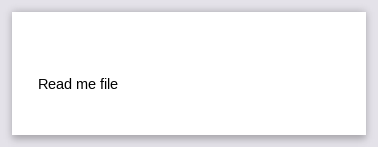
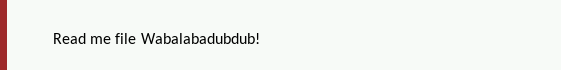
- Read me file
+ Read me file Wabalabadubdub!

